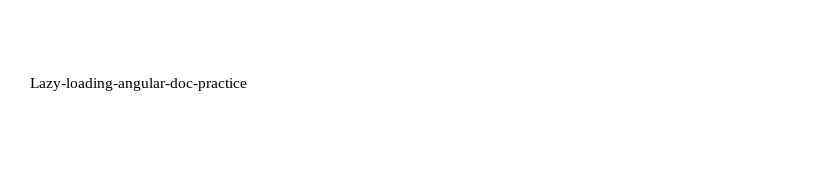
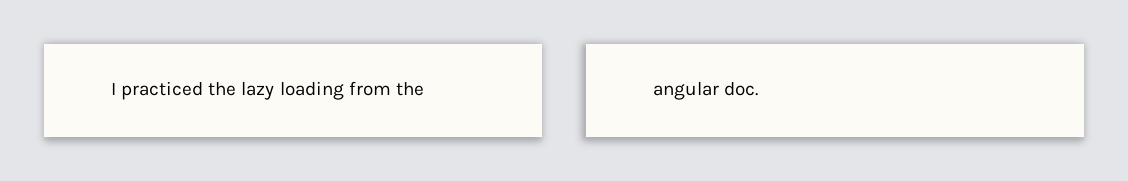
- Lazy-loading-angular-doc-practice
+ I practiced the lazy loading from the angular doc.

